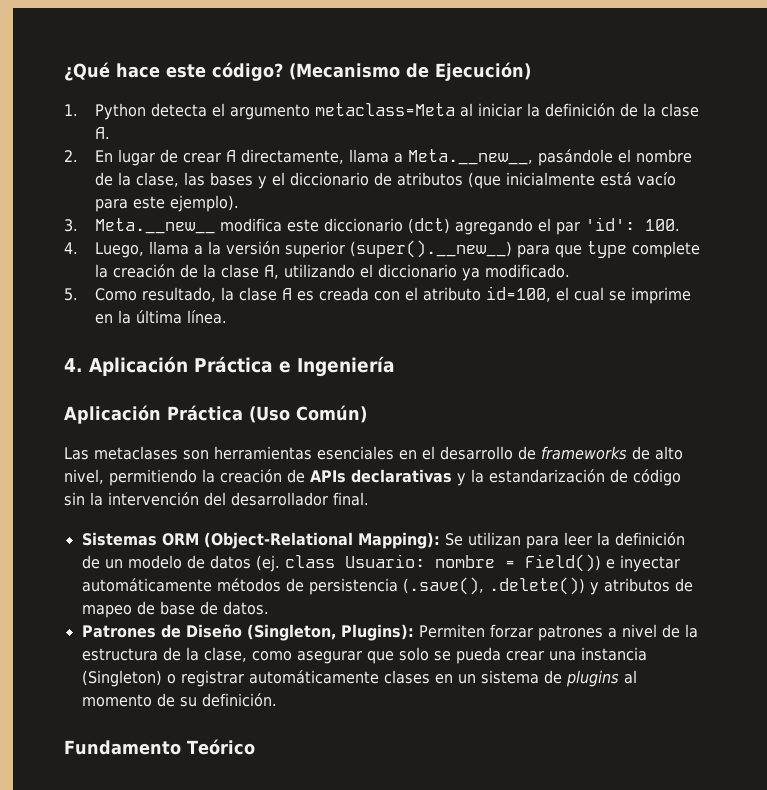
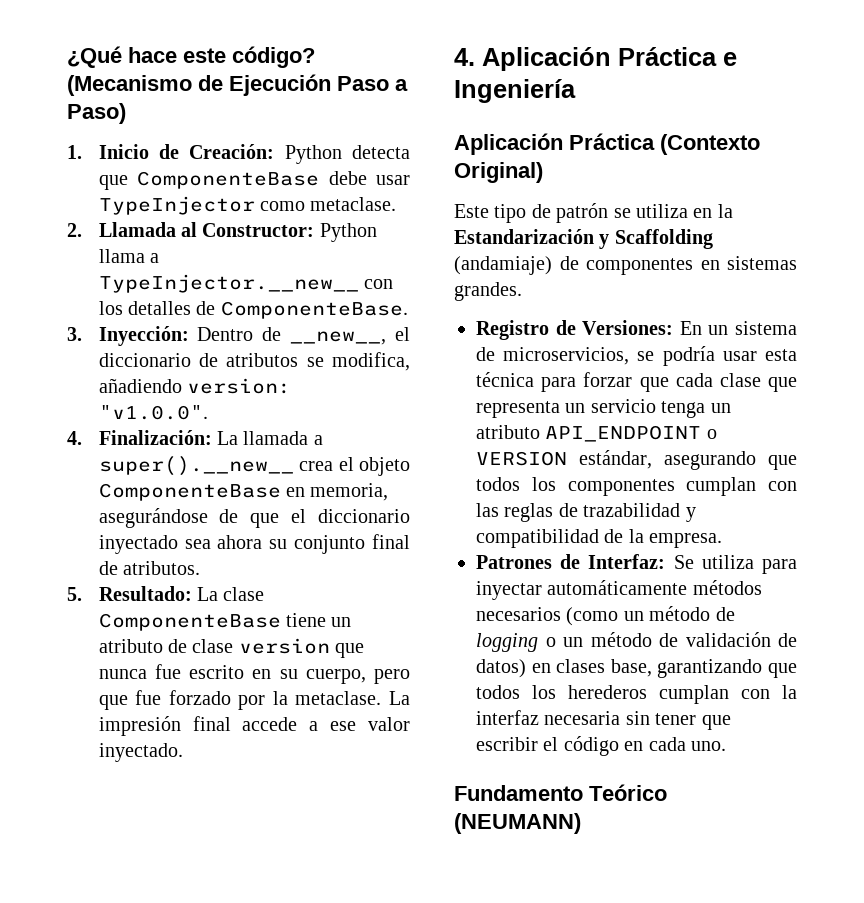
- (Mecanismo de Ejecución)
- 1. Python detecta el argumento metaclass=Meta al iniciar la definición de la clase A.
- 2. En lugar de crear A directamente, llama a Meta.__new__, pasándole el nombre de la clase, las bases y el diccionario de atributos (que inicialmente está vacío para este ejemplo).
- 3. Meta.__new__ modifica este diccionario (dct) agregando el par 'id': 100.
- 4. Luego, llama a la versión superior (super().__new__) para que type complete la creación de la clase A, utilizando el diccionario ya modificado.
- 5. Como resultado, la clase A es creada con el atributo id=100, el cual se imprime en la última línea.
+ (Mecanismo de Ejecución Paso a Paso)
+ 1. Inicio de Creación: Python detecta que ComponenteBase debe usar TypeInjector como metaclase.
+ 2. Llamada al Constructor: Python llama a TypeInjector.__new__ con los detalles de ComponenteBase.
+ 3. Inyección: Dentro de __new__, el diccionario de atributos se modifica, añadiendo version: "v1.0.0".
+ 4. Finalización: La llamada a super().__new__ crea el objeto ComponenteBase en memoria, asegurándose de que el diccionario inyectado sea ahora su conjunto final de atributos.
+ 5. Resultado: La clase ComponenteBase tiene un atributo de clase version que nunca fue escrito en su cuerpo, pero que fue forzado por la metaclase. La impresión final accede a ese valor inyectado.
- Aplicación Práctica (Uso Común)
- Las metaclases son herramientas esenciales en el desarrollo de frameworks de alto nivel, permitiendo la creación de APIs declarativas y la estandarización de código sin la intervención del desarrollador final.
- Sistemas ORM (Object-Relational Mapping): Se utilizan para leer la definición de un modelo de datos (ej. class Usuario: nombre = Field()) e inyectar automáticamente métodos de persistencia (.save(), .delete()) y atributos de mapeo de base de datos.
- Patrones de Diseño (Singleton, Plugins): Permiten forzar patrones a nivel de la estructura de la clase, como asegurar que solo se pueda crear una instancia (Singleton) o registrar automáticamente clases en un sistema de plugins al momento de su definición.
+ Aplicación Práctica (Contexto Original)
+ Este tipo de patrón se utiliza en la Estandarización y Scaffolding (andamiaje) de componentes en sistemas grandes.
+ Registro de Versiones: En un sistema de microservicios, se podría usar esta técnica para forzar que cada clase que representa un servicio tenga un atributo API_ENDPOINT o VERSION estándar, asegurando que todos los componentes cumplan con las reglas de trazabilidad y compatibilidad de la empresa.
+ Patrones de Interfaz: Se utiliza para inyectar automáticamente métodos necesarios (como un método de logging o un método de validación de datos) en clases base, garantizando que todos los herederos cumplan con la interfaz necesaria sin tener que escribir el código en cada uno.
- Fundamento Teórico
+ Fundamento Teórico (NEUMANN)

